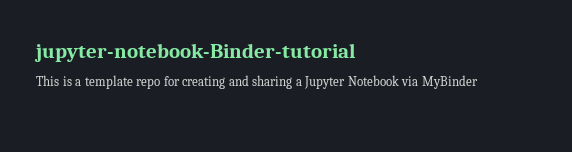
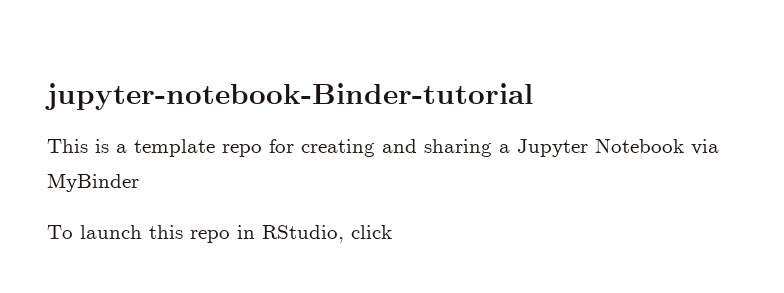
+ To launch this repo in RStudio, click

